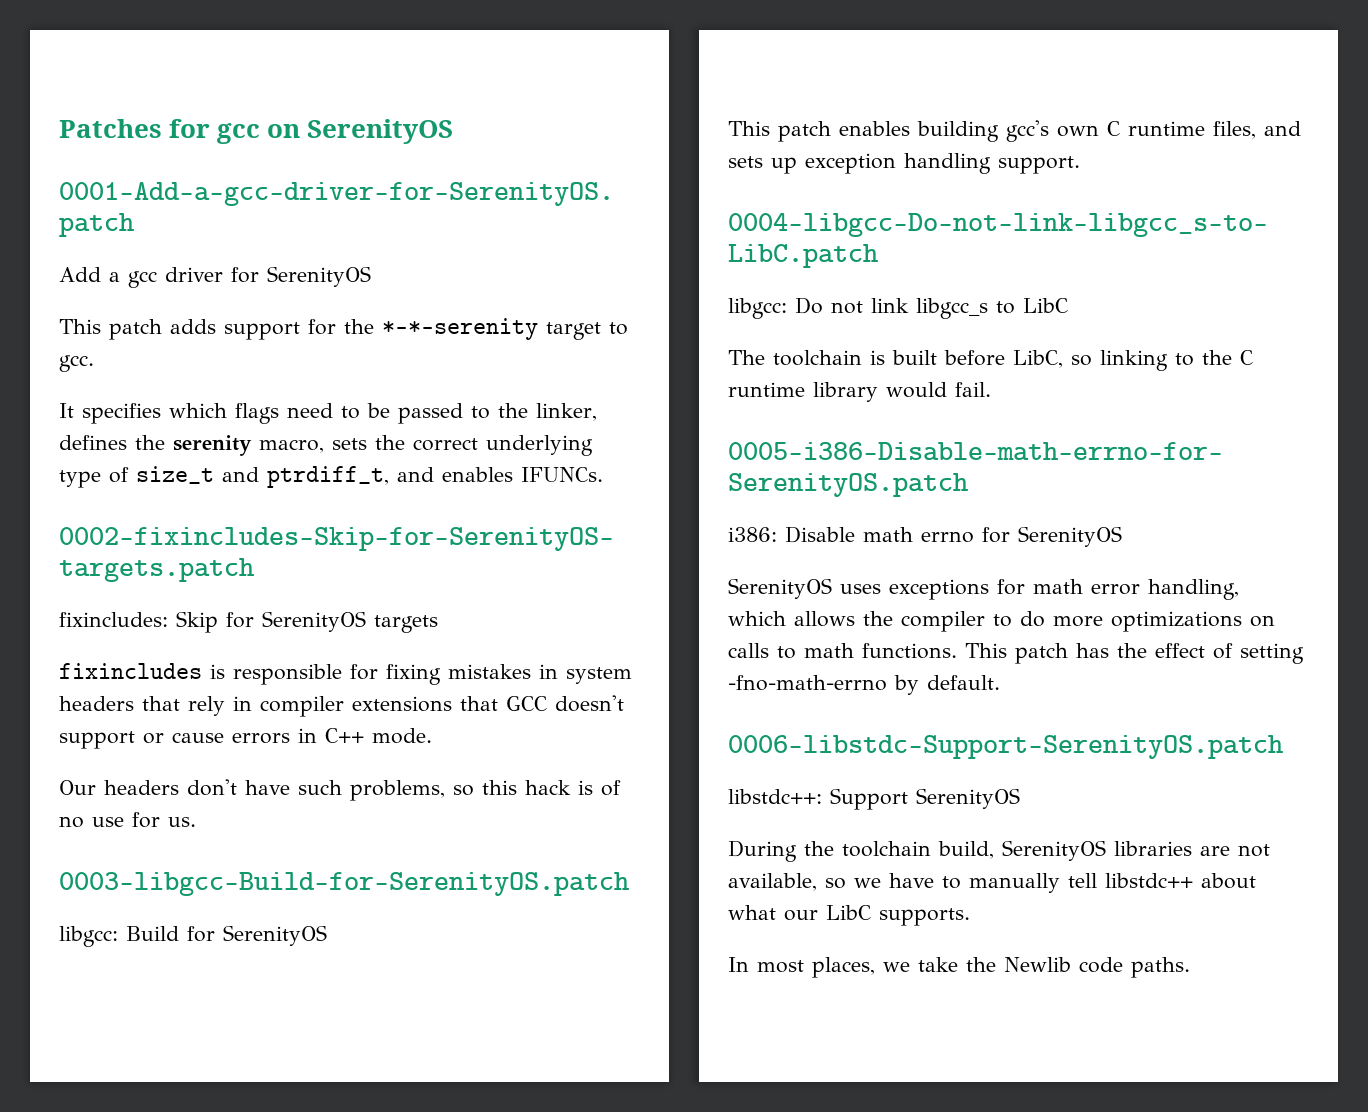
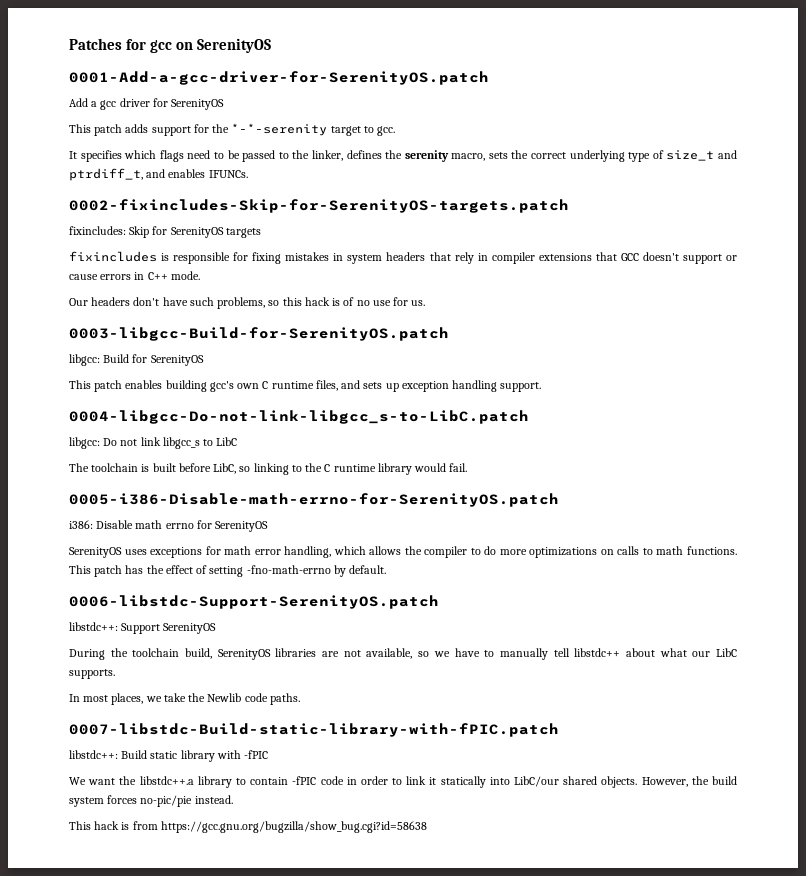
+ 0007-libstdc-Build-static-library-with-fPIC.patch
+ libstdc++: Build static library with -fPIC
+ We want the libstdc++.a library to contain -fPIC code in order to link it statically into LibC/our shared objects. However, the build system forces no-pic/pie instead.
+ This hack is from https://gcc.gnu.org/bugzilla/show_bug.cgi?id=58638

